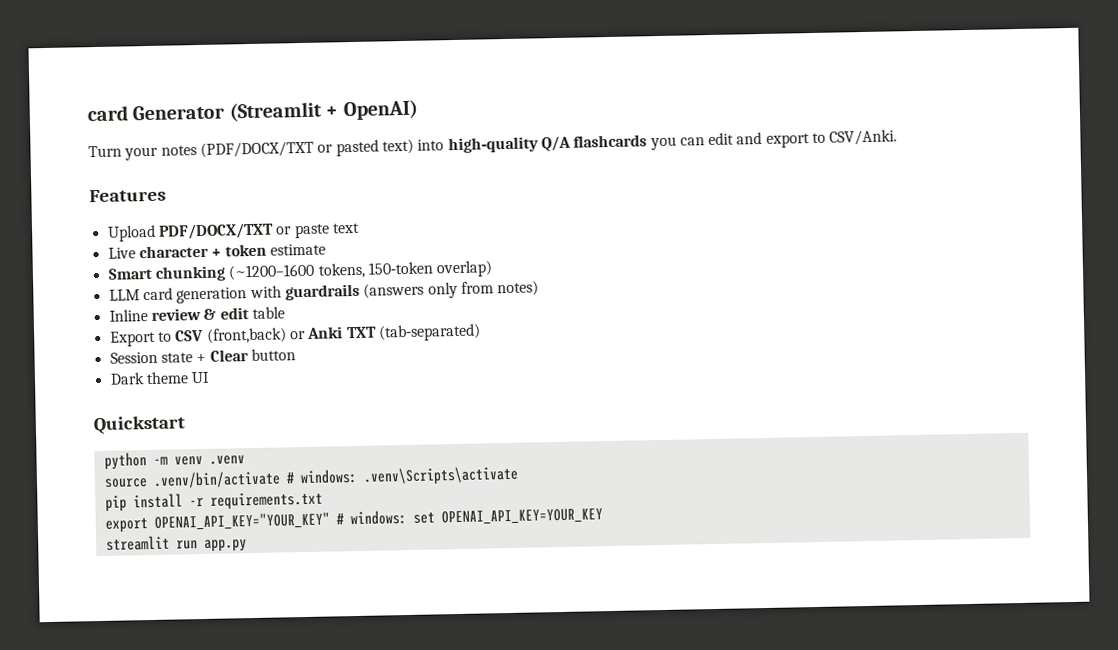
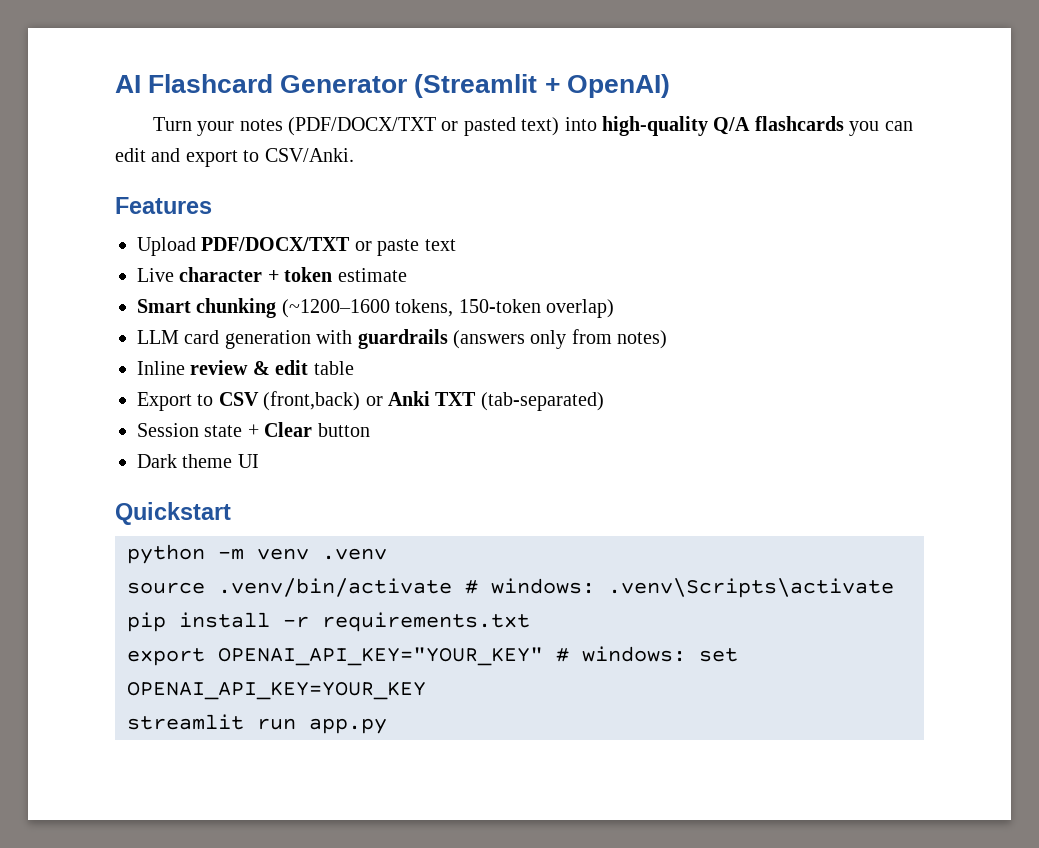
- card Generator (Streamlit + OpenAI)
+ AI Flashcard Generator (Streamlit + OpenAI)

